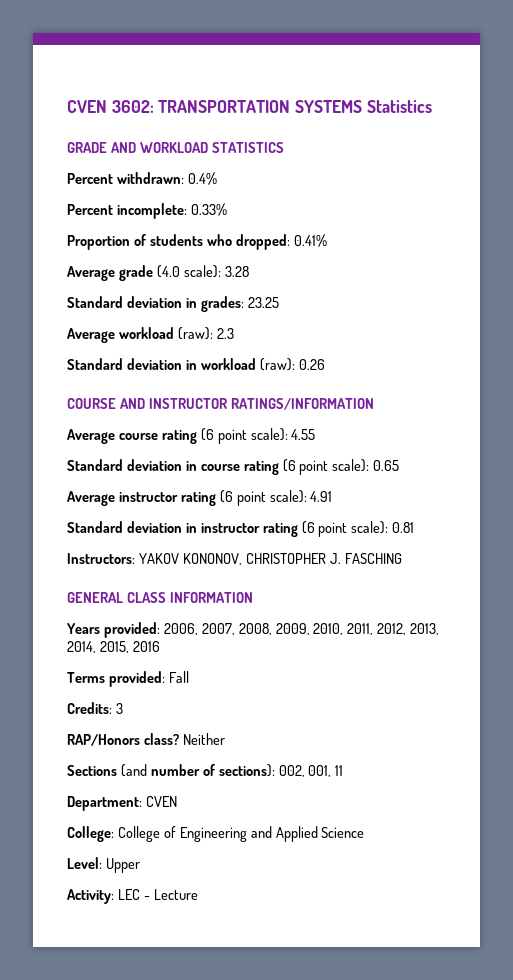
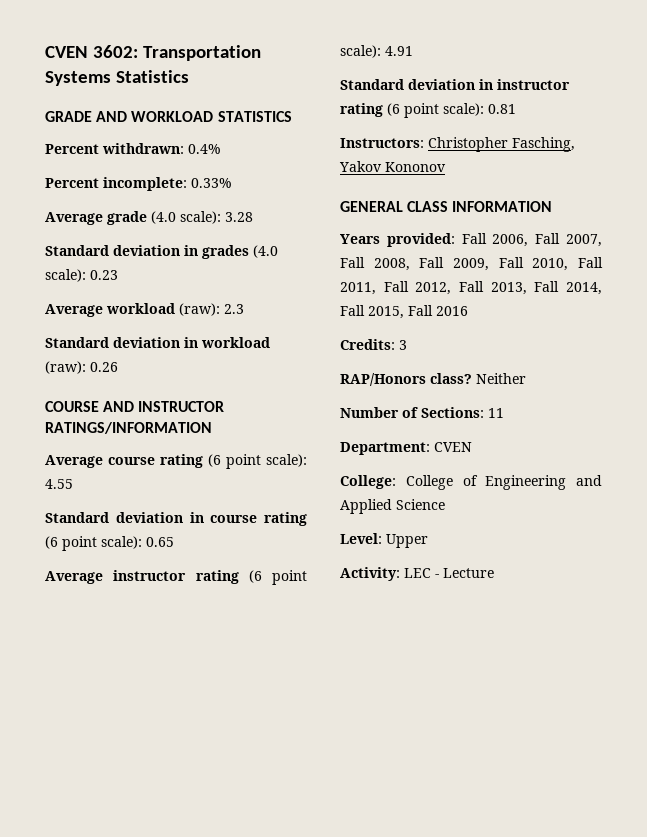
- CVEN 3602: TRANSPORTATION SYSTEMS Statistics
+ CVEN 3602: Transportation Systems Statistics
- Proportion of students who dropped: 0.41%
- Standard deviation in grades: 23.25
+ Standard deviation in grades (4.0 scale): 0.23
- Instructors: YAKOV KONONOV, CHRISTOPHER J. FASCHING
+ Instructors: Christopher Fasching, Yakov Kononov
- Years provided: 2006, 2007, 2008, 2009, 2010, 2011, 2012, 2013, 2014, 2015, 2016
- Terms provided: Fall
+ Years provided: Fall 2006, Fall 2007, Fall 2008, Fall 2009, Fall 2010, Fall 2011, Fall 2012, Fall 2013, Fall 2014, Fall 2015, Fall 2016
- Sections (and number of sections): 002, 001, 11
+ Number of Sections: 11

